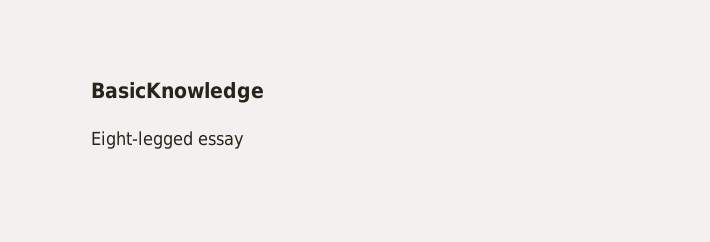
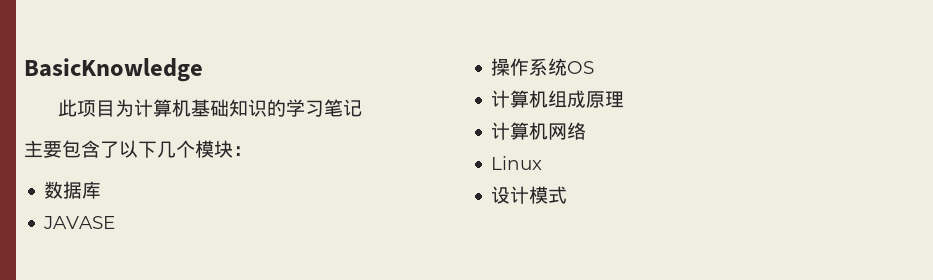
- Eight-legged essay
+ 此项目为计算机基础知识的学习笔记
+ 主要包含了以下几个模块：
+ 数据库
+ JAVASE
+ 操作系统OS
+ 计算机组成原理
+ 计算机网络
+ Linux
+ 设计模式

